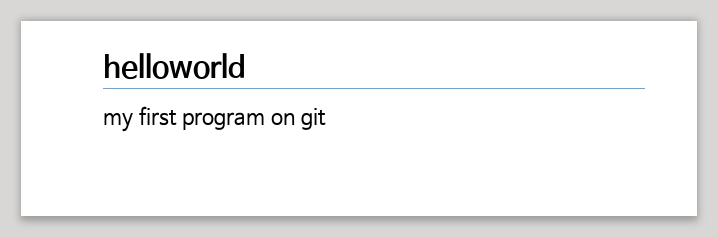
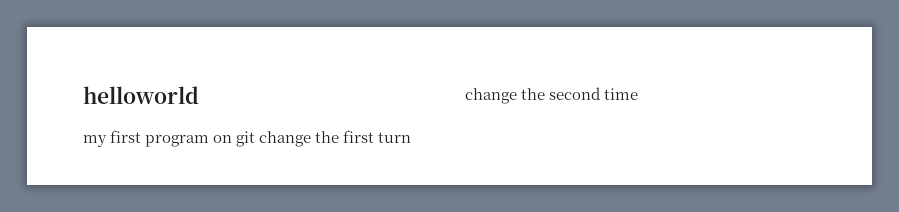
- my first program on git
+ my first program on git change the first turn change the second time

